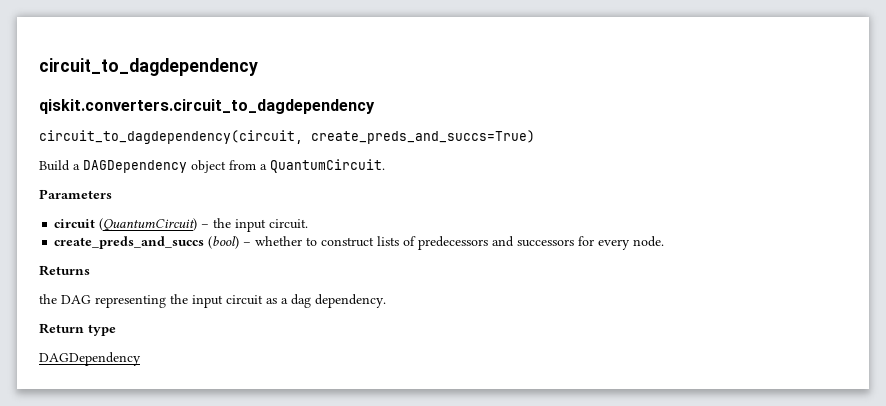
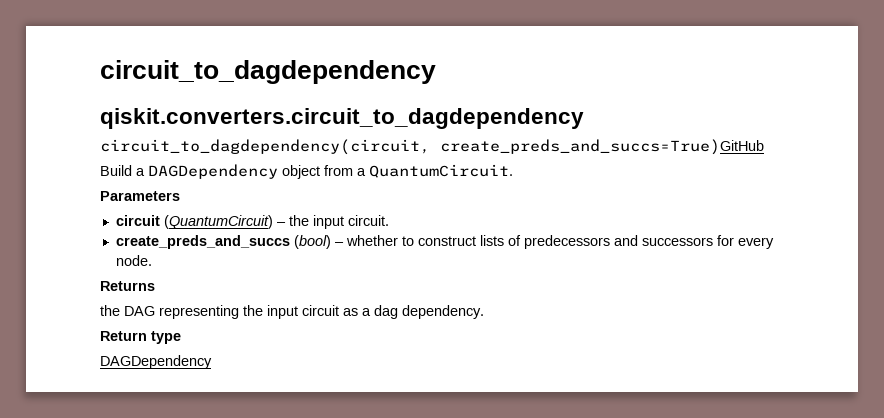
- circuit_to_dagdependency(circuit, create_preds_and_succs=True)
+ circuit_to_dagdependency(circuit, create_preds_and_succs=True)GitHub

